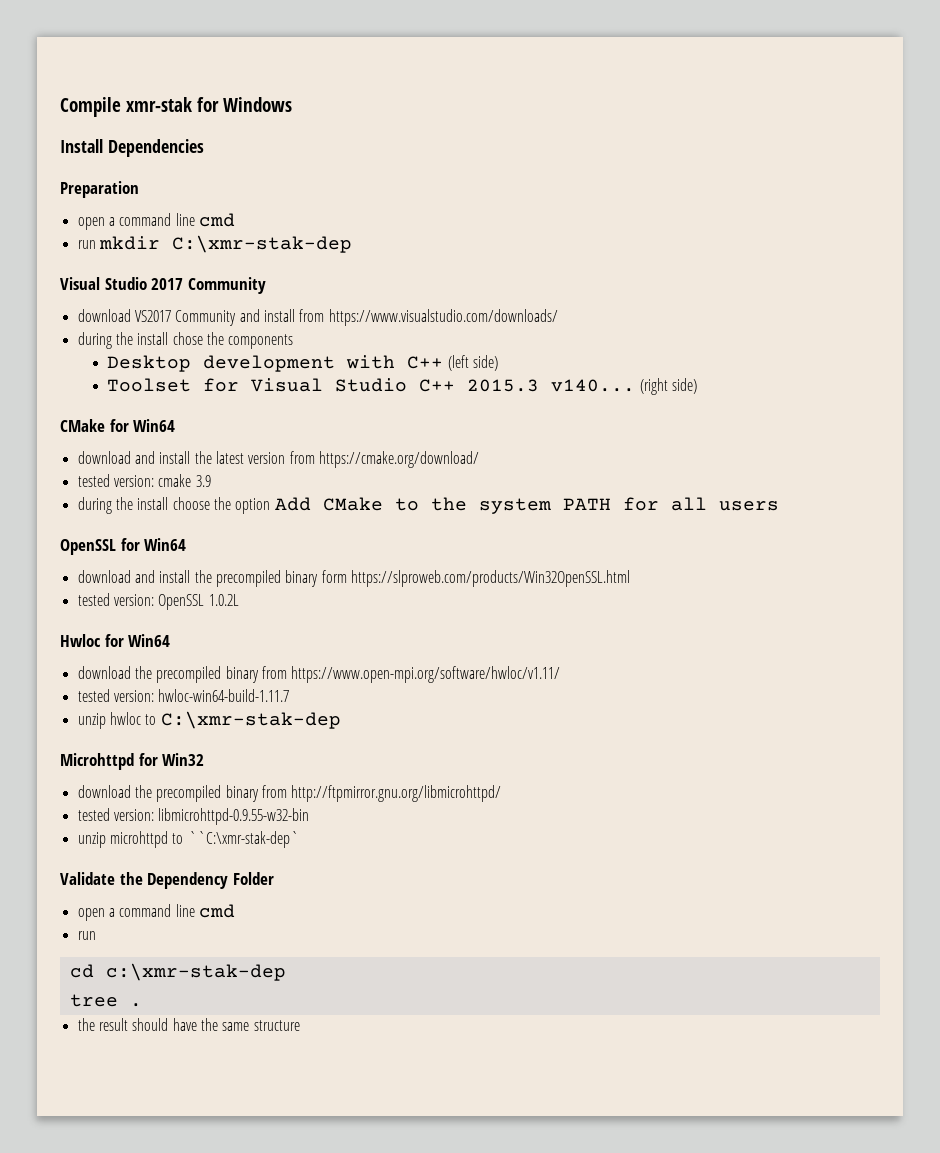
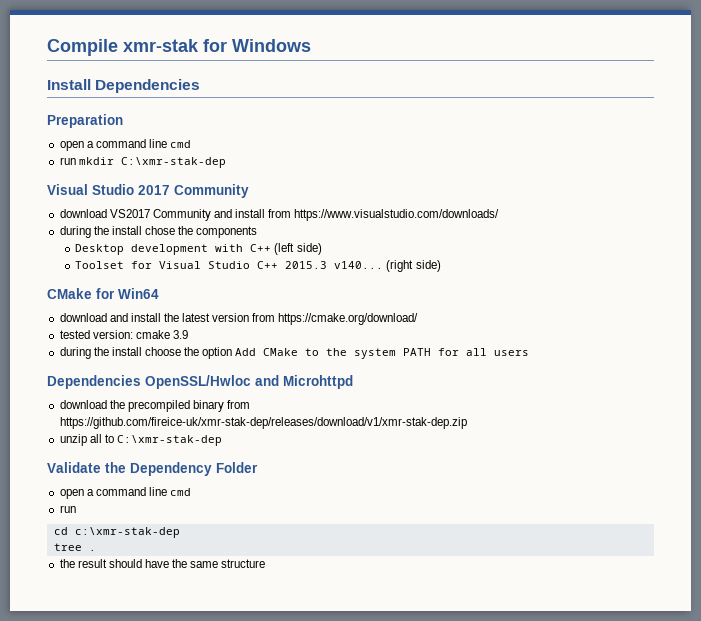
- OpenSSL for Win64
- download and install the precompiled binary form https://slproweb.com/products/Win32OpenSSL.html
- tested version: OpenSSL 1.0.2L
- Hwloc for Win64
- download the precompiled binary from https://www.open-mpi.org/software/hwloc/v1.11/
- tested version: hwloc-win64-build-1.11.7
- unzip hwloc to C:\xmr-stak-dep
+ Dependencies OpenSSL/Hwloc and Microhttpd
+ download the precompiled binary from https://github.com/fireice-uk/xmr-stak-dep/releases/download/v1/xmr-stak-dep.zip
+ unzip all to C:\xmr-stak-dep
- Microhttpd for Win32
- download the precompiled binary from http://ftpmirror.gnu.org/libmicrohttpd/
- tested version: libmicrohttpd-0.9.55-w32-bin
- unzip microhttpd to ``C:\xmr-stak-dep`

